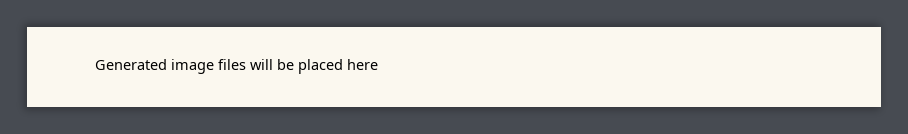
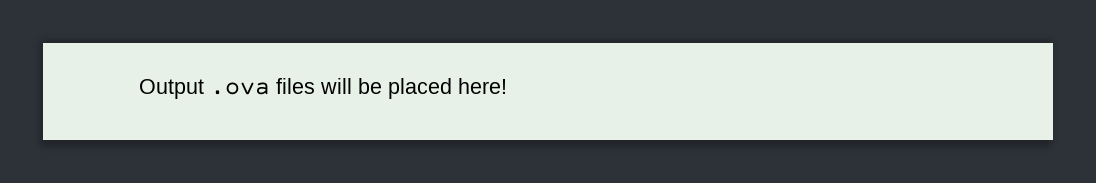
- Generated image files will be placed here
+ Output .ova files will be placed here!

